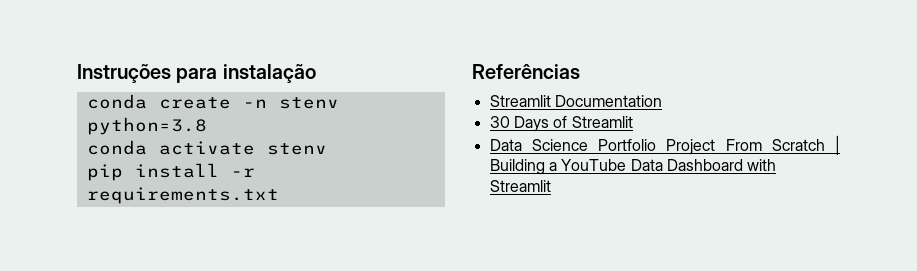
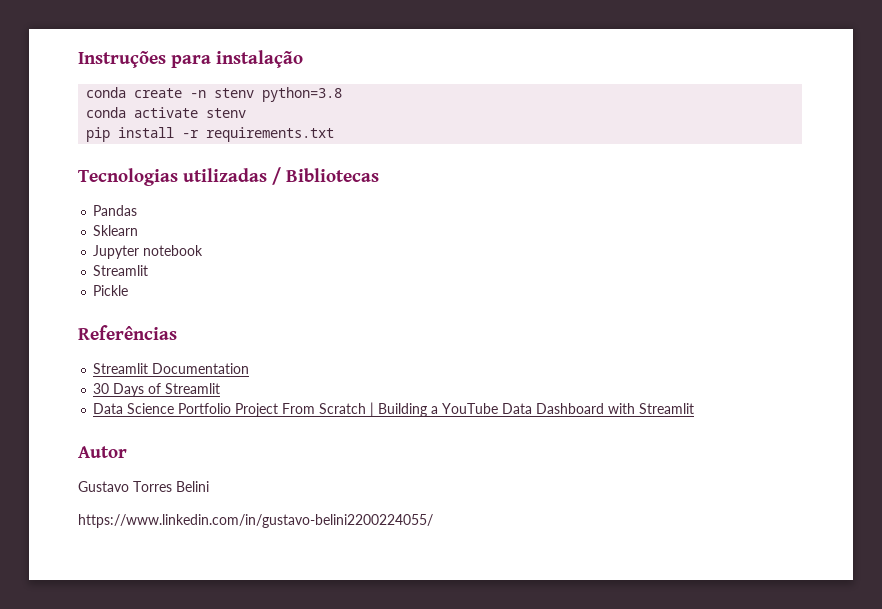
+ Tecnologias utilizadas / Bibliotecas
+ Pandas
+ Sklearn
+ Jupyter notebook
+ Streamlit
+ Pickle
+ Autor
+ Gustavo Torres Belini
+ https://www.linkedin.com/in/gustavo-belini2200224055/

